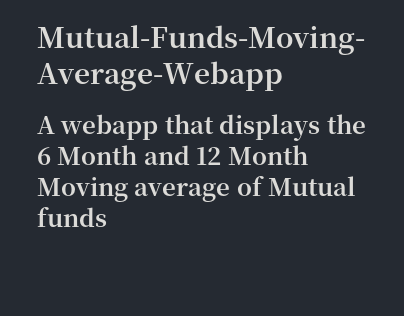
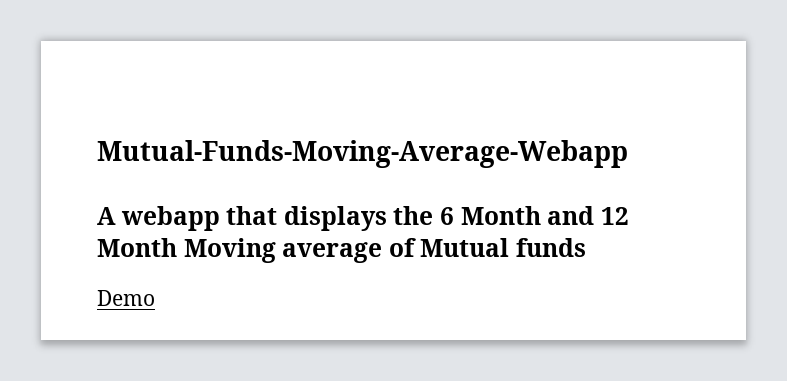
+ Demo

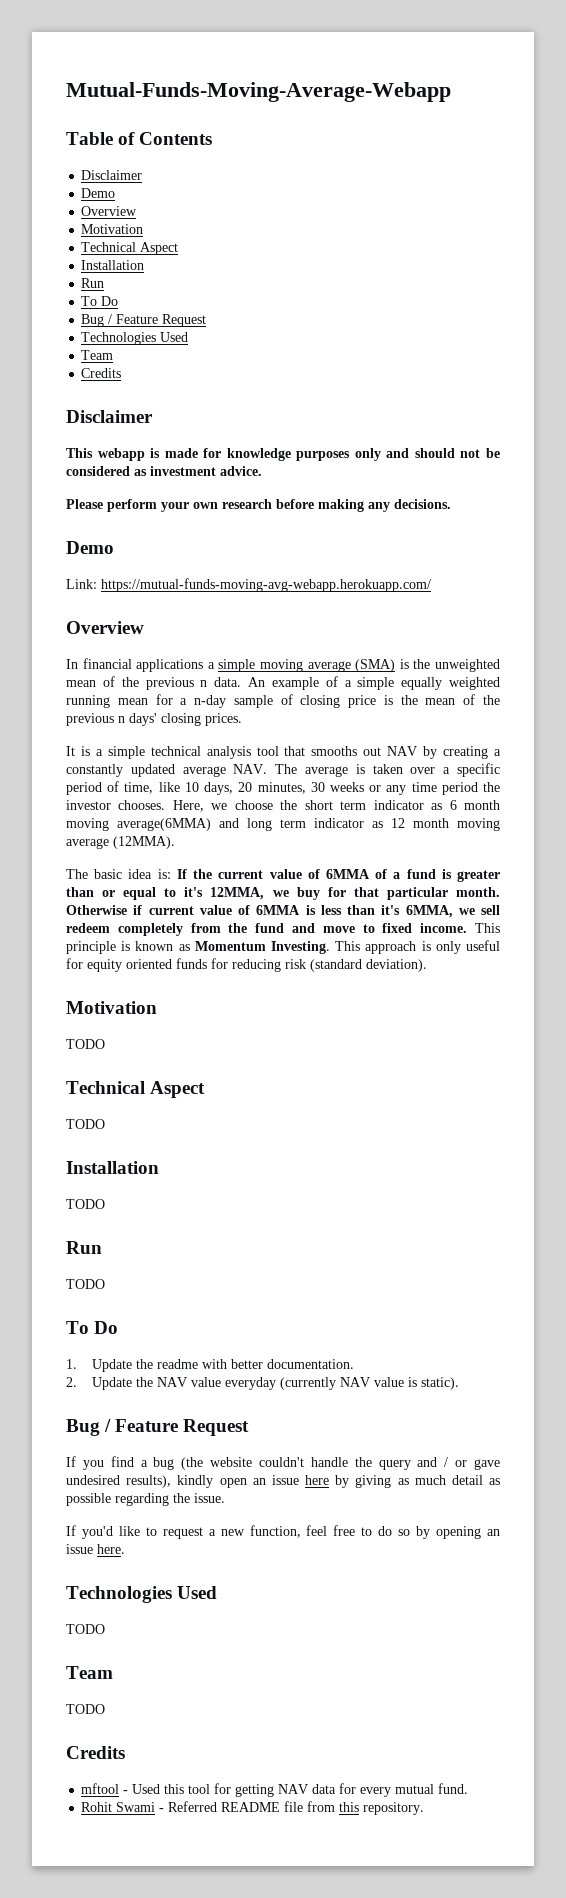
- A webapp that displays the 6 Month and 12 Month Moving average of Mutual funds
+ Table of Contents
+ Disclaimer
  Demo
+ Overview
+ Motivation
+ Technical Aspect
+ Installation
+ Run
+ To Do
+ Bug / Feature Request
+ Technologies Used
+ Team
+ Credits
+ Disclaimer
+ This webapp is made for knowledge purposes only and should not be considered as investment advice.
+ Please perform your own research before making any decisions.
+ Demo
+ Link: https://mutual-funds-moving-avg-webapp.herokuapp.com/
+ Overview
+ In financial applications a simple moving average (SMA) is the unweighted mean of the previous n data. An example of a simple equally weighted running mean for a n-day sample of closing price is the mean of the previous n days' closing prices.
+ It is a simple technical analysis tool that smooths out NAV by creating a constantly updated average NAV. The average is taken over a specific period of time, like 10 days, 20 minutes, 30 weeks or any time period the investor chooses. Here, we choose the short term indicator as 6 month moving average(6MMA) and long term indicator as 12 month moving average (12MMA).
+ The basic idea is: If the current value of 6MMA of a fund is greater than or equal to it's 12MMA, we buy for that particular month. Otherwise if current value of 6MMA is less than it's 6MMA, we sell redeem completely from the fund and move to fixed income. This principle is known as Momentum Investing. This approach is only useful for equity oriented funds for reducing risk (standard deviation).
+ Motivation
+ TODO
+ Technical Aspect
+ TODO
+ Installation
+ TODO
+ Run
+ TODO
+ To Do
+ 1. Update the readme with better documentation.
+ 2. Update the NAV value everyday (currently NAV value is static).
+ Bug / Feature Request
+ If you find a bug (the website couldn't handle the query and / or gave undesired results), kindly open an issue here by giving as much detail as possible regarding the issue.
+ If you'd like to request a new function, feel free to do so by opening an issue here.
+ Technologies Used
+ TODO
+ Team
+ TODO
+ Credits
+ mftool - Used this tool for getting NAV data for every mutual fund.
+ Rohit Swami - Referred README file from this repository.

